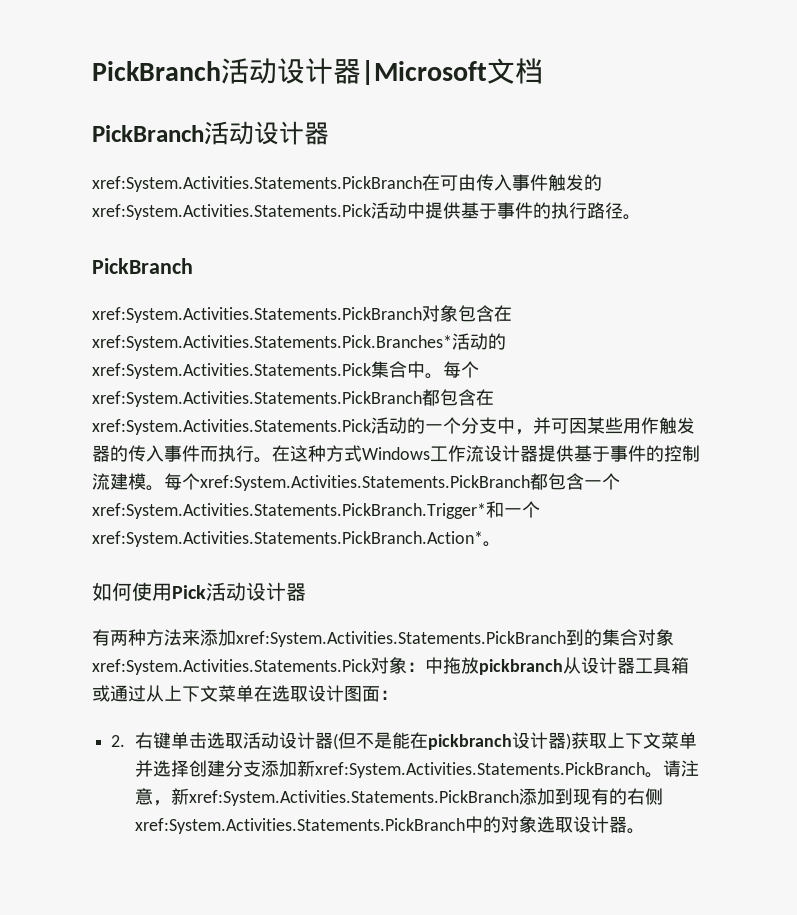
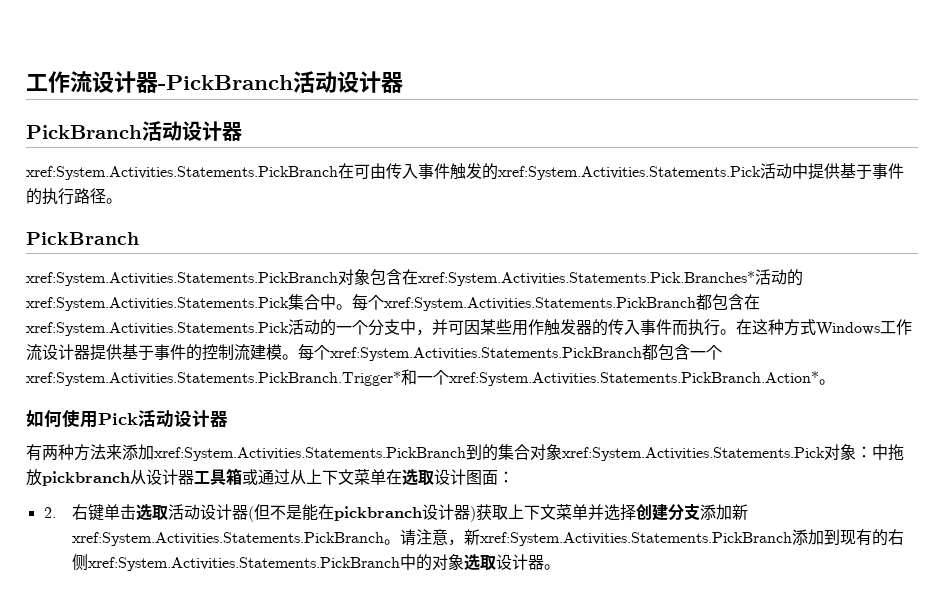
- PickBranch活动设计器|Microsoft文档
+ 工作流设计器-PickBranch活动设计器

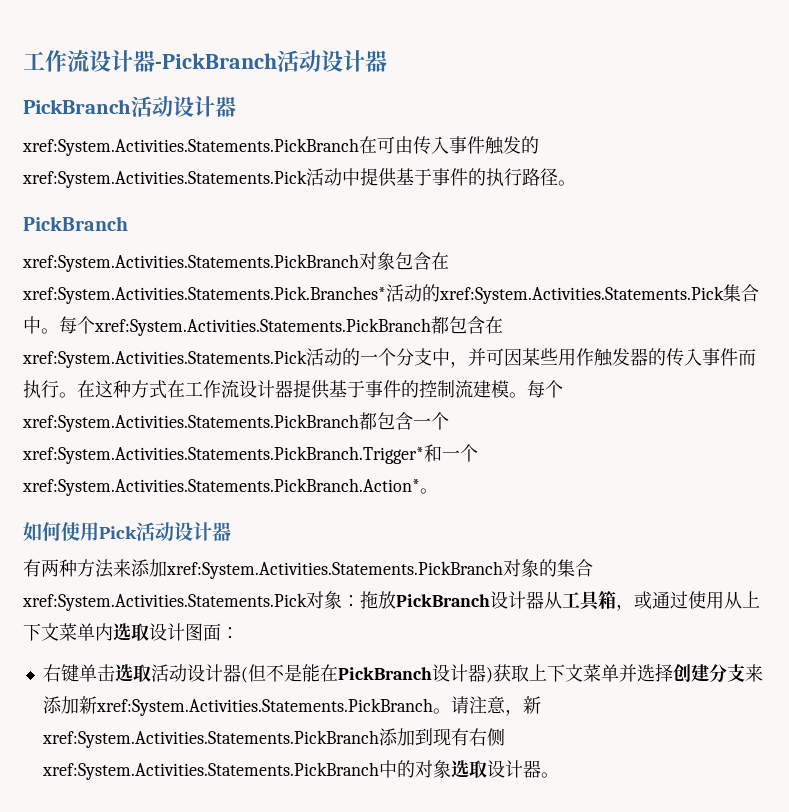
- 在这种方式Windows工作流设计器提供基于事件的控制流建模。
+ 在这种方式在工作流设计器提供基于事件的控制流建模。
- 有两种方法来添加xref:System.Activities.Statements.PickBranch到的集合对象xref:System.Activities.Statements.Pick对象：中拖放pickbranch从设计器工具箱或通过从上下文菜单在选取设计图面：
+ 有两种方法来添加xref:System.Activities.Statements.PickBranch对象的集合xref:System.Activities.Statements.Pick对象：拖放PickBranch设计器从工具箱，或通过使用从上下文菜单内选取设计图面：
- 2.右键单击选取活动设计器(但不是能在pickbranch设计器)获取上下文菜单并选择创建分支添加新xref:System.Activities.Statements.PickBranch。
+ 右键单击选取活动设计器(但不是能在PickBranch设计器)获取上下文菜单并选择创建分支来添加新xref:System.Activities.Statements.PickBranch。
- 请注意，新xref:System.Activities.Statements.PickBranch添加到现有的右侧xref:System.Activities.Statements.PickBranch中的对象选取设计器。
+ 请注意，新xref:System.Activities.Statements.PickBranch添加到现有右侧xref:System.Activities.Statements.PickBranch中的对象选取设计器。

